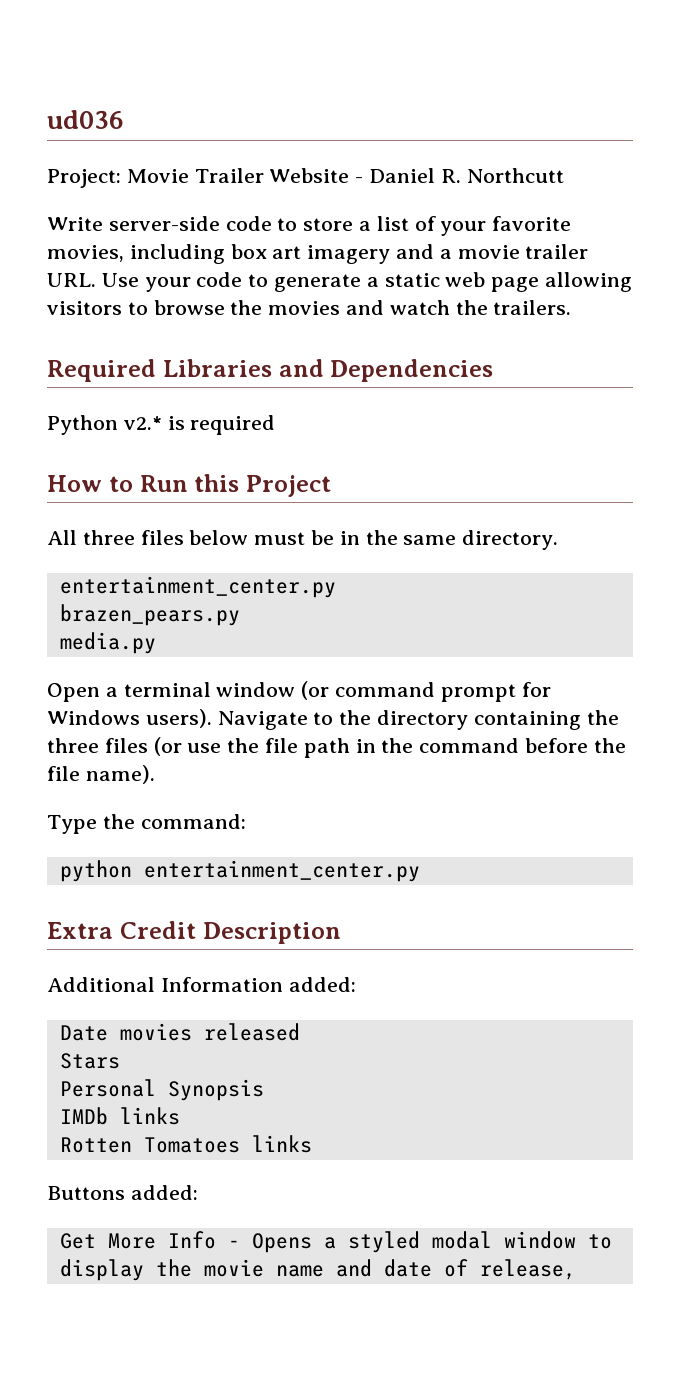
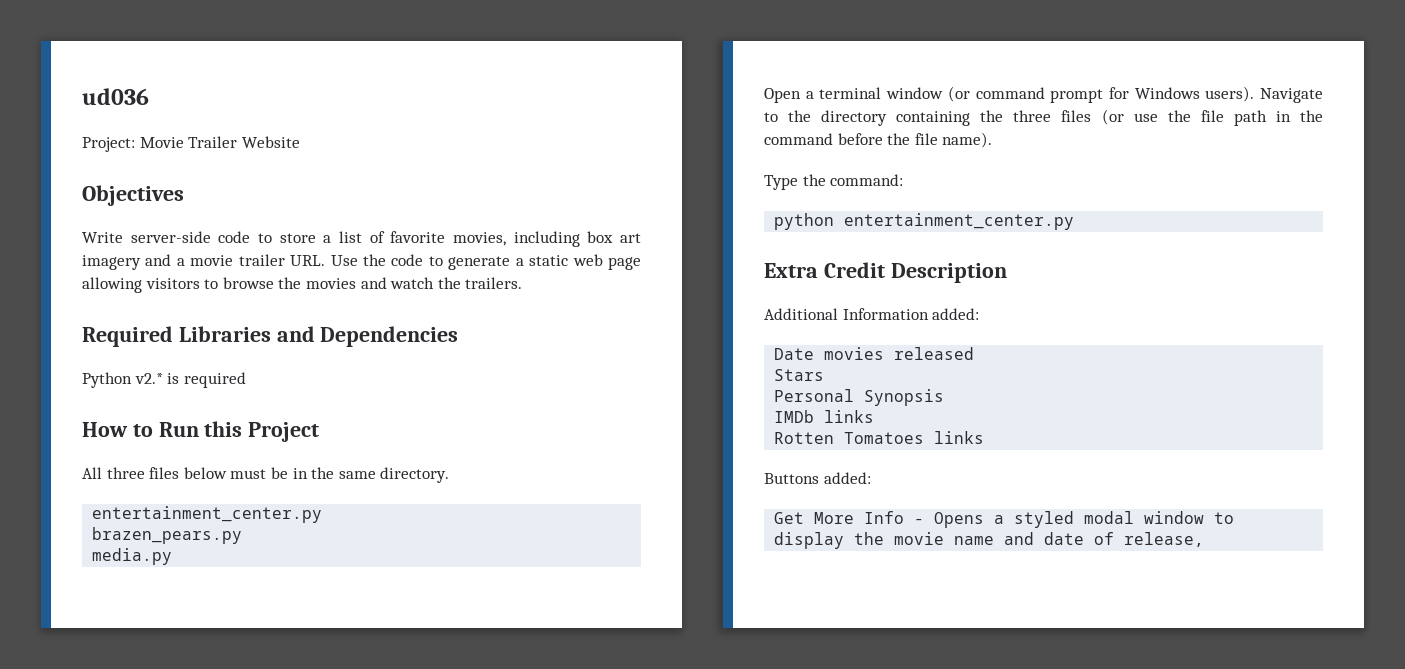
- Project: Movie Trailer Website - Daniel R. Northcutt
+ Project: Movie Trailer Website
+ Objectives
- Write server-side code to store a list of your favorite movies, including box art imagery and a movie trailer URL. Use your code to generate a static web page allowing visitors to browse the movies and watch the trailers.
+ Write server-side code to store a list of favorite movies, including box art imagery and a movie trailer URL. Use the code to generate a static web page allowing visitors to browse the movies and watch the trailers.

